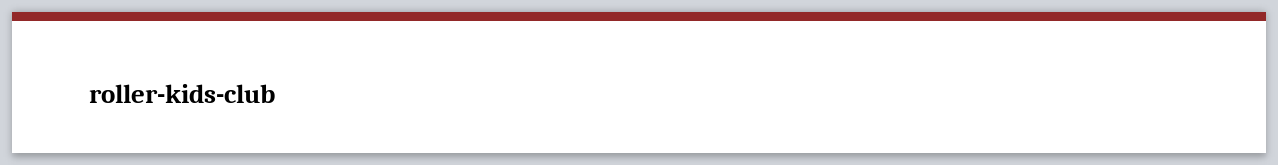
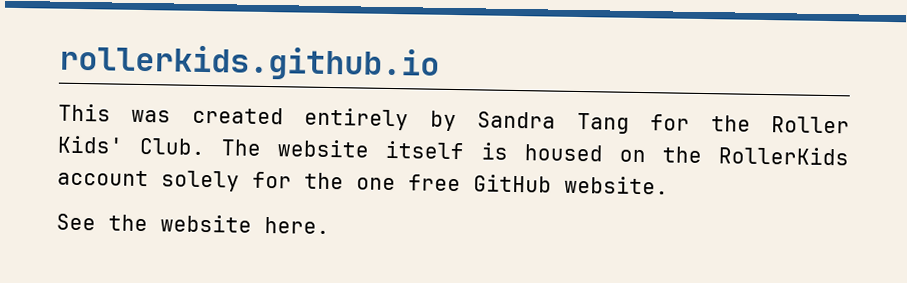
- roller-kids-club
+ rollerkids.github.io
+ This was created entirely by Sandra Tang for the Roller Kids' Club. The website itself is housed on the RollerKids account solely for the one free GitHub website.
+ See the website here.

